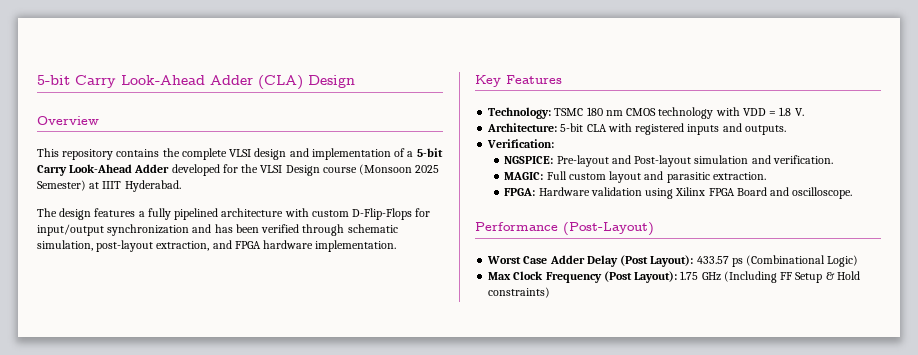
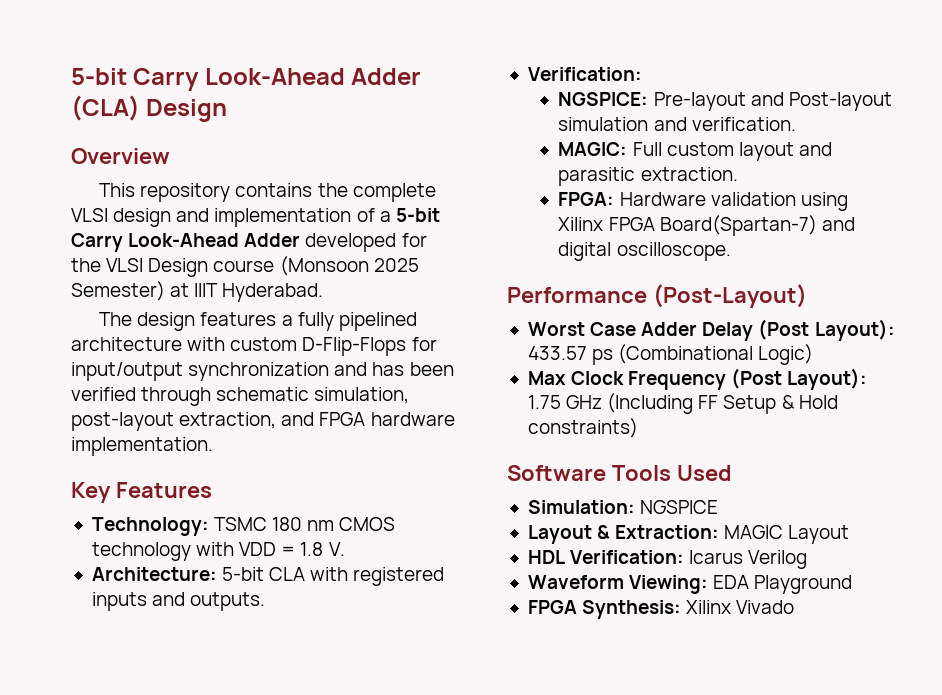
- FPGA: Hardware validation using Xilinx FPGA Board and oscilloscope.
+ FPGA: Hardware validation using Xilinx FPGA Board(Spartan-7) and digital oscilloscope.
+ Software Tools Used
+ Simulation: NGSPICE
+ Layout & Extraction: MAGIC Layout
+ HDL Verification: Icarus Verilog
+ Waveform Viewing: EDA Playground
+ FPGA Synthesis: Xilinx Vivado

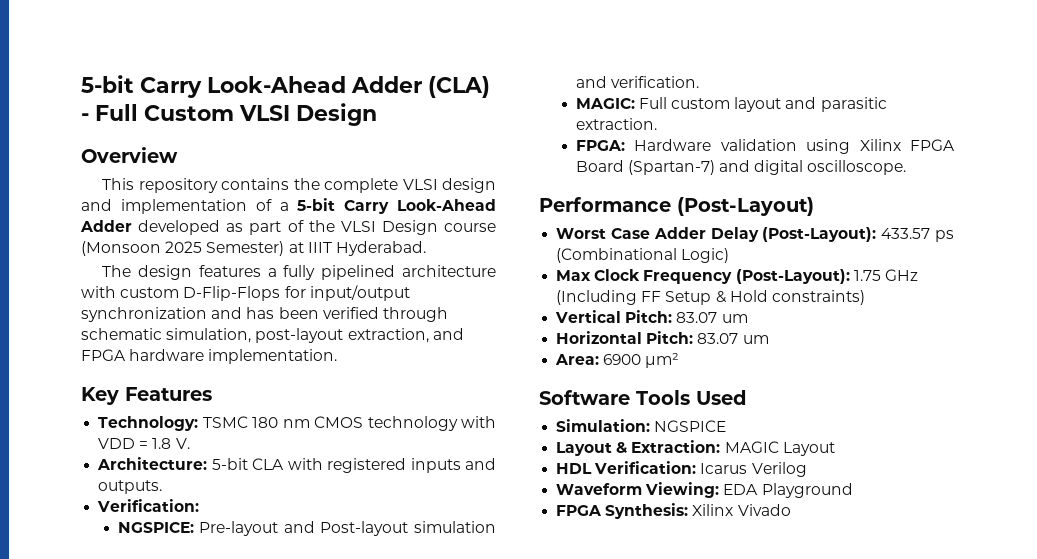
- 5-bit Carry Look-Ahead Adder (CLA) Design
+ 5-bit Carry Look-Ahead Adder (CLA) - Full Custom VLSI Design
- This repository contains the complete VLSI design and implementation of a 5-bit Carry Look-Ahead Adder developed for the VLSI Design course (Monsoon 2025 Semester) at IIIT Hyderabad.
+ This repository contains the complete VLSI design and implementation of a 5-bit Carry Look-Ahead Adder developed as part of the VLSI Design course (Monsoon 2025 Semester) at IIIT Hyderabad.
- FPGA: Hardware validation using Xilinx FPGA Board(Spartan-7) and digital oscilloscope.
+ FPGA: Hardware validation using Xilinx FPGA Board (Spartan-7) and digital oscilloscope.
- Worst Case Adder Delay (Post Layout): 433.57 ps (Combinational Logic)
+ Worst Case Adder Delay (Post-Layout): 433.57 ps (Combinational Logic)
- Max Clock Frequency (Post Layout): 1.75 GHz (Including FF Setup & Hold constraints)
+ Max Clock Frequency (Post-Layout): 1.75 GHz (Including FF Setup & Hold constraints)
+ Vertical Pitch: 83.07 um
+ Horizontal Pitch: 83.07 um
+ Area: 6900 µm²

